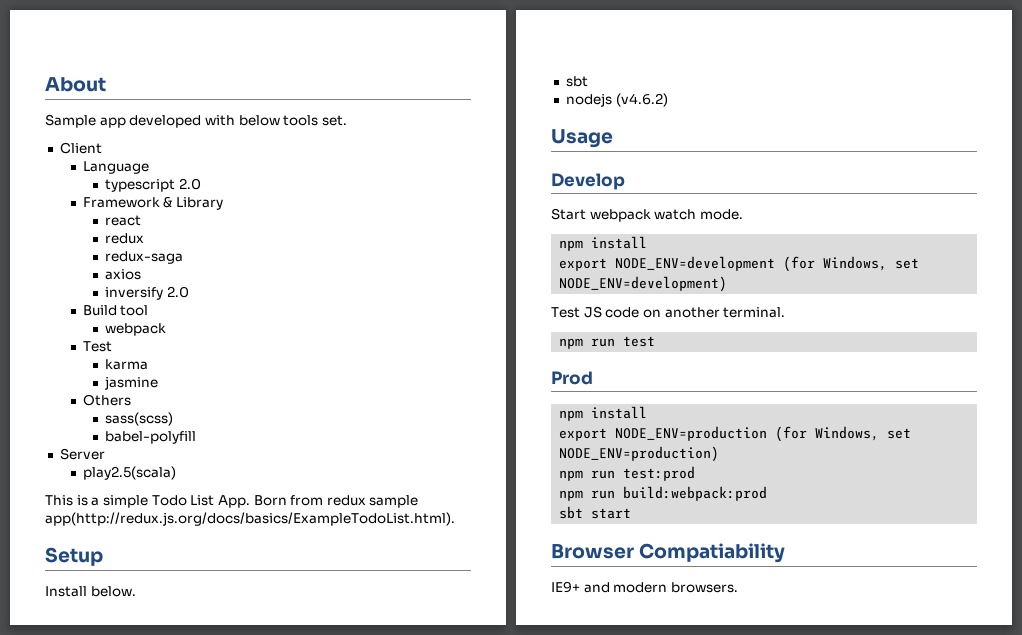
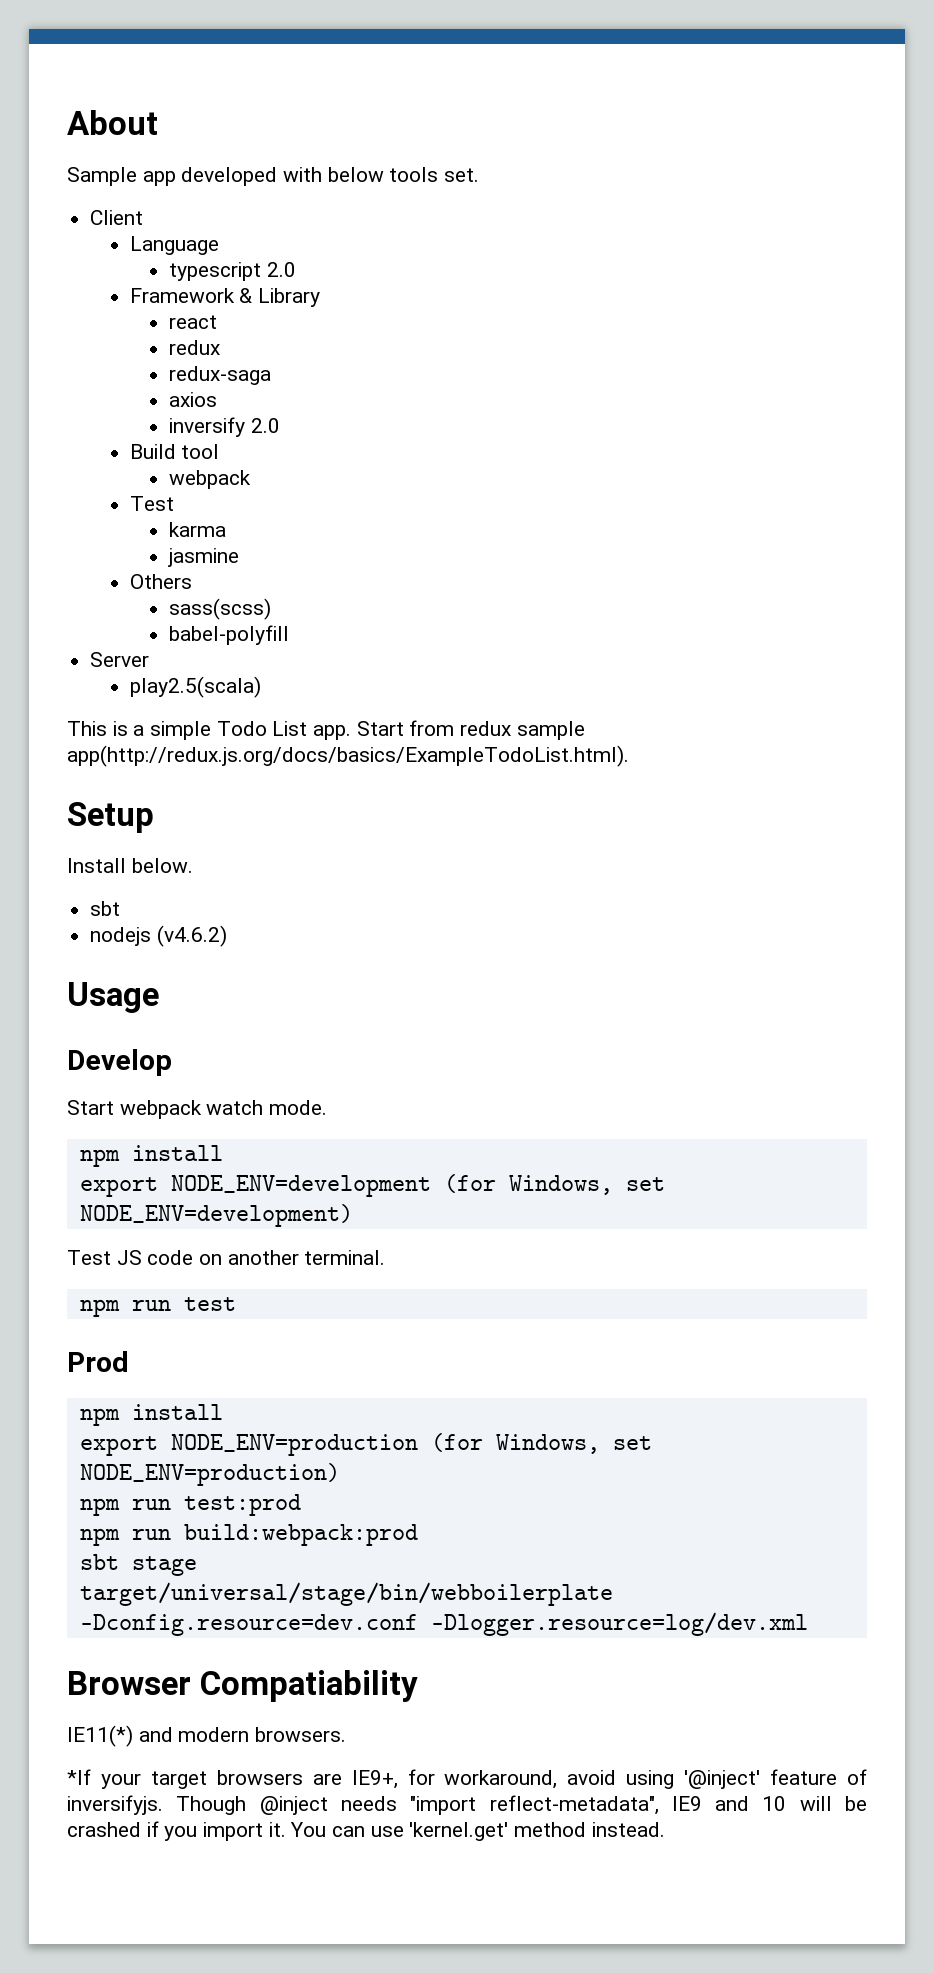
- This is a simple Todo List App. Born from redux sample app(http://redux.js.org/docs/basics/ExampleTodoList.html).
+ This is a simple Todo List app. Start from redux sample app(http://redux.js.org/docs/basics/ExampleTodoList.html).
- sbt start
+ sbt stage
+ target/universal/stage/bin/webboilerplate -Dconfig.resource=dev.conf -Dlogger.resource=log/dev.xml
- IE9+ and modern browsers.
+ IE11(*) and modern browsers.
+ *If your target browsers are IE9+, for workaround, avoid using '@inject' feature of inversifyjs. Though @inject needs "import reflect-metadata", IE9 and 10 will be crashed if you import it. You can use 'kernel.get' method instead.

